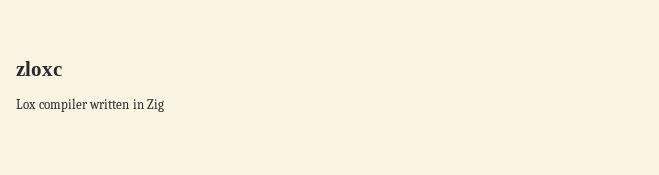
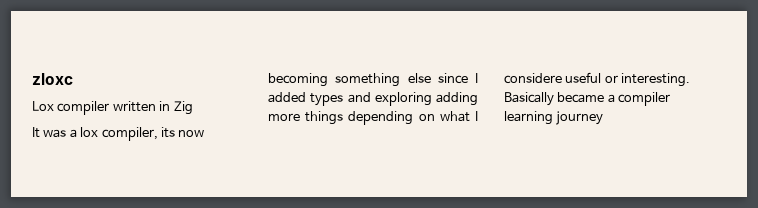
+ It was a lox compiler, its now becoming something else since I added types and exploring adding more things depending on what I considere useful or interesting. Basically became a compiler learning journey

